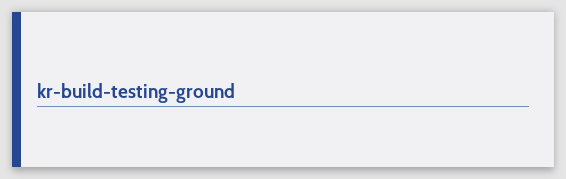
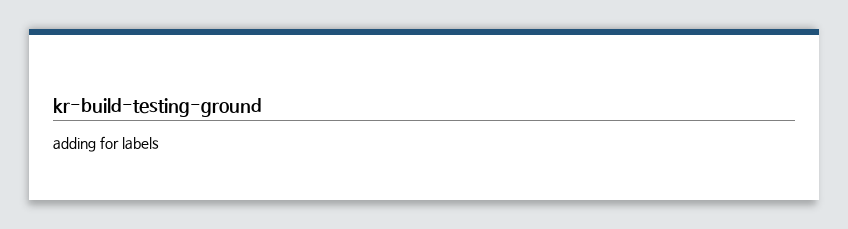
+ adding for labels

